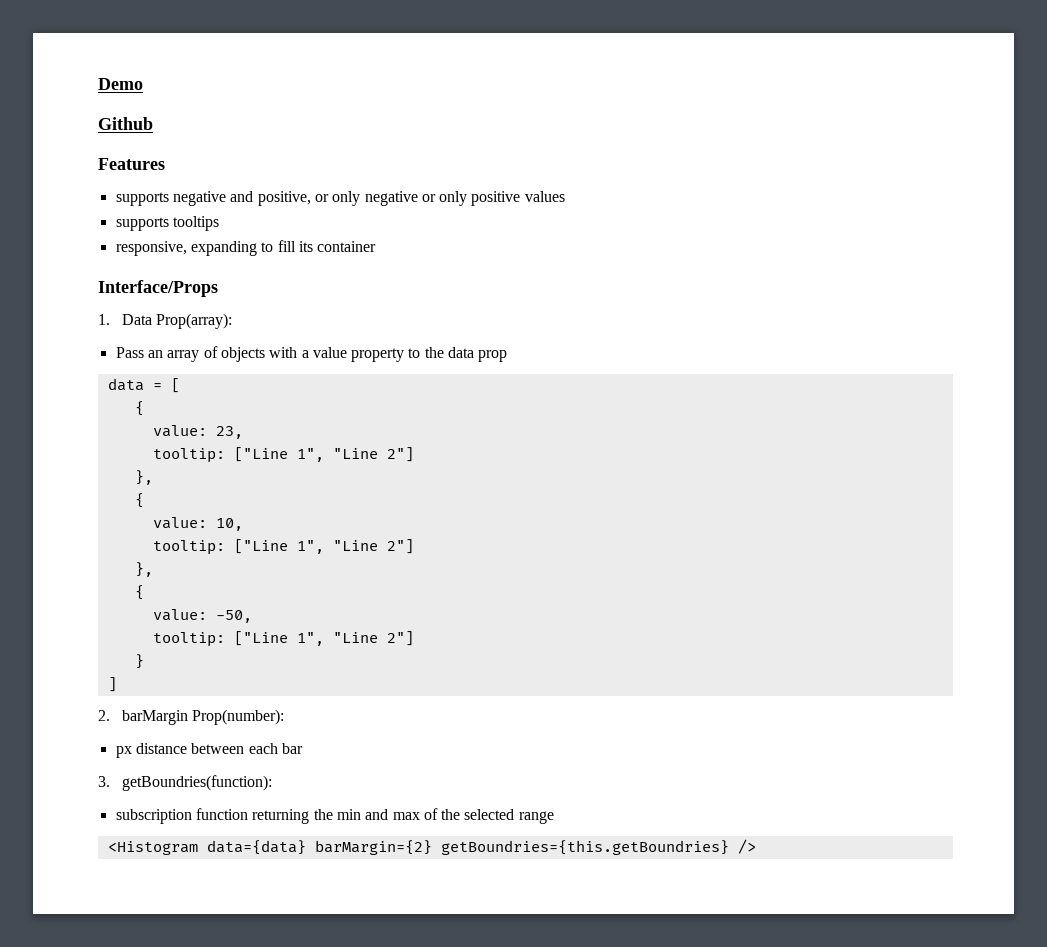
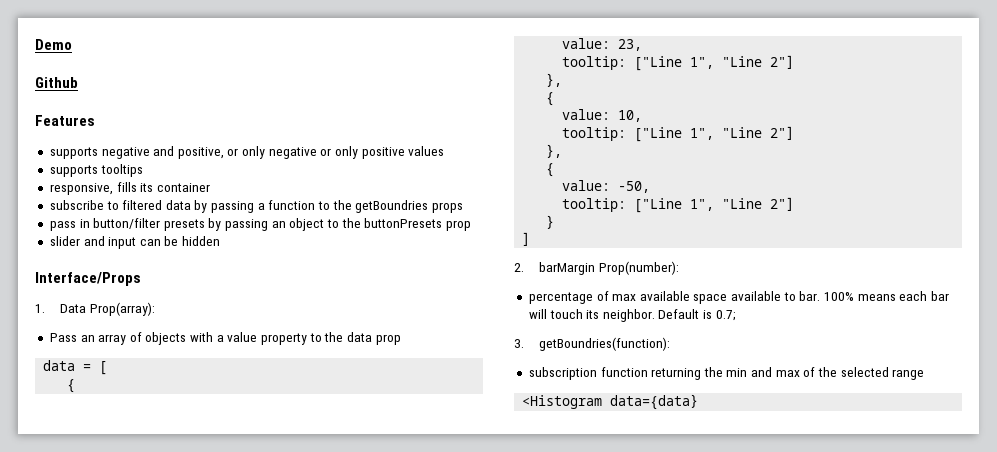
- responsive, expanding to fill its container
+ responsive, fills its container
+ subscribe to filtered data by passing a function to the getBoundries props
+ pass in button/filter presets by passing an object to the buttonPresets prop
+ slider and input can be hidden
- px distance between each bar
+ percentage of max available space available to bar. 100% means each bar will touch its neighbor. Default is 0.7;
- <Histogram data={data} barMargin={2} getBoundries={this.getBoundries} />
+ <Histogram data={data}

